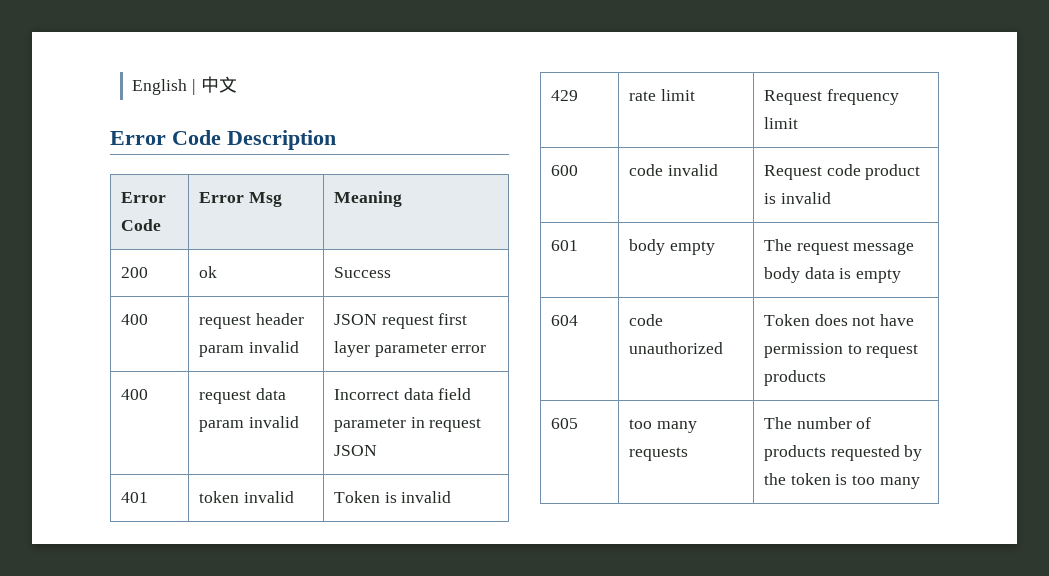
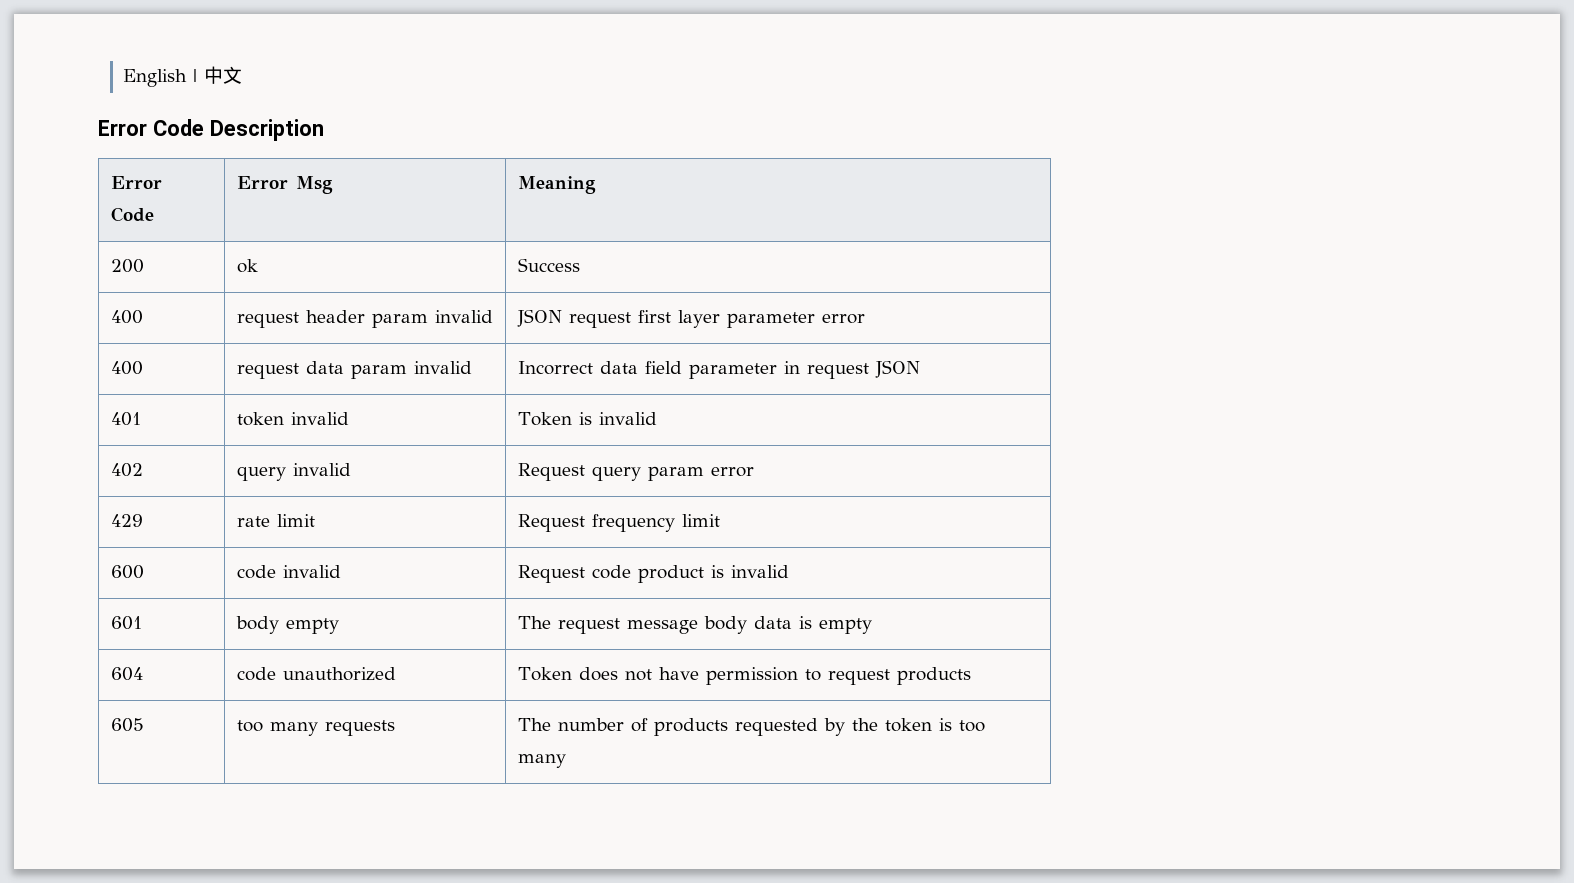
+ 402 | query invalid | Request query param error

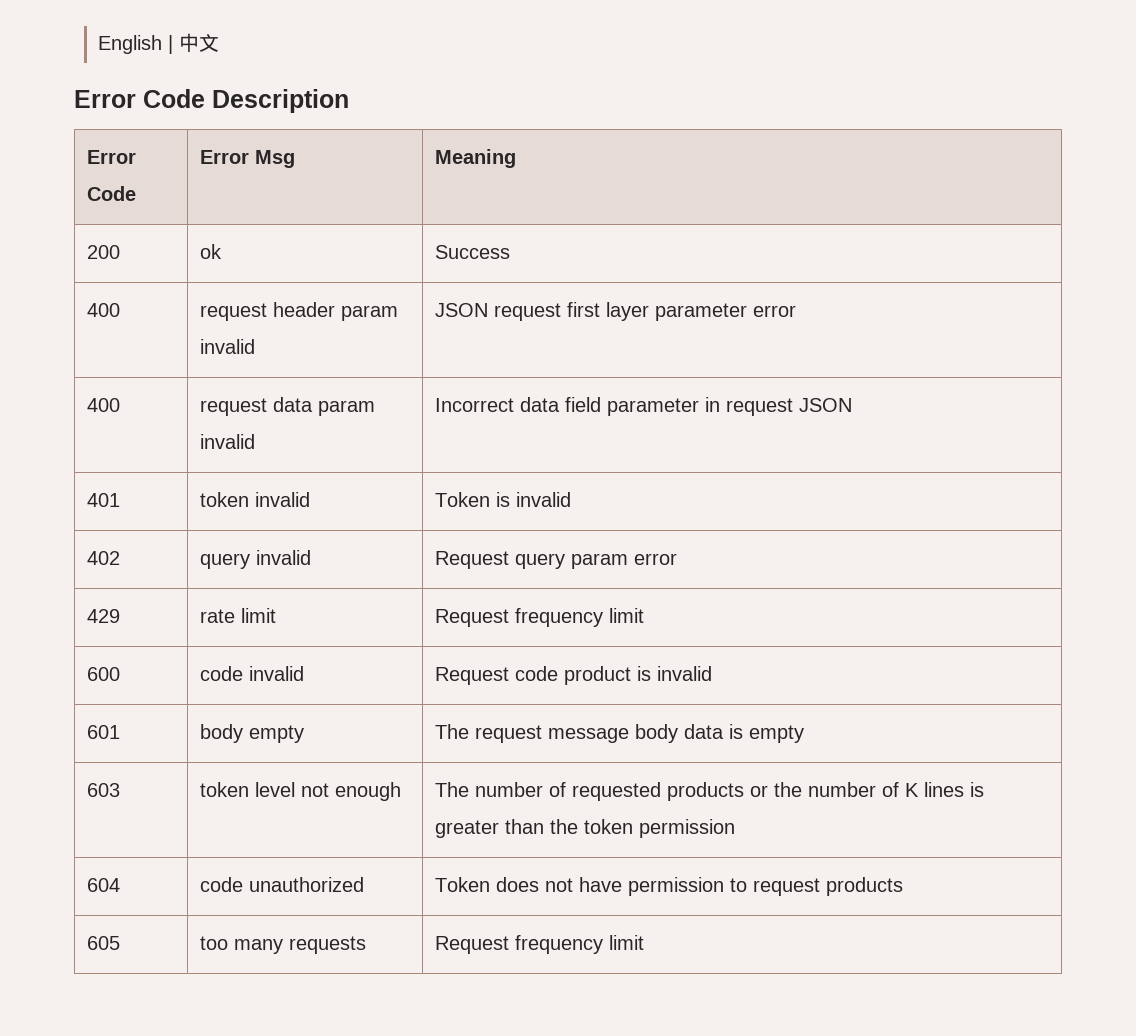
+ 603 | token level not enough | The number of requested products or the number of K lines is greater than the token permission
- 605 | too many requests | The number of products requested by the token is too many
+ 605 | too many requests | Request frequency limit

